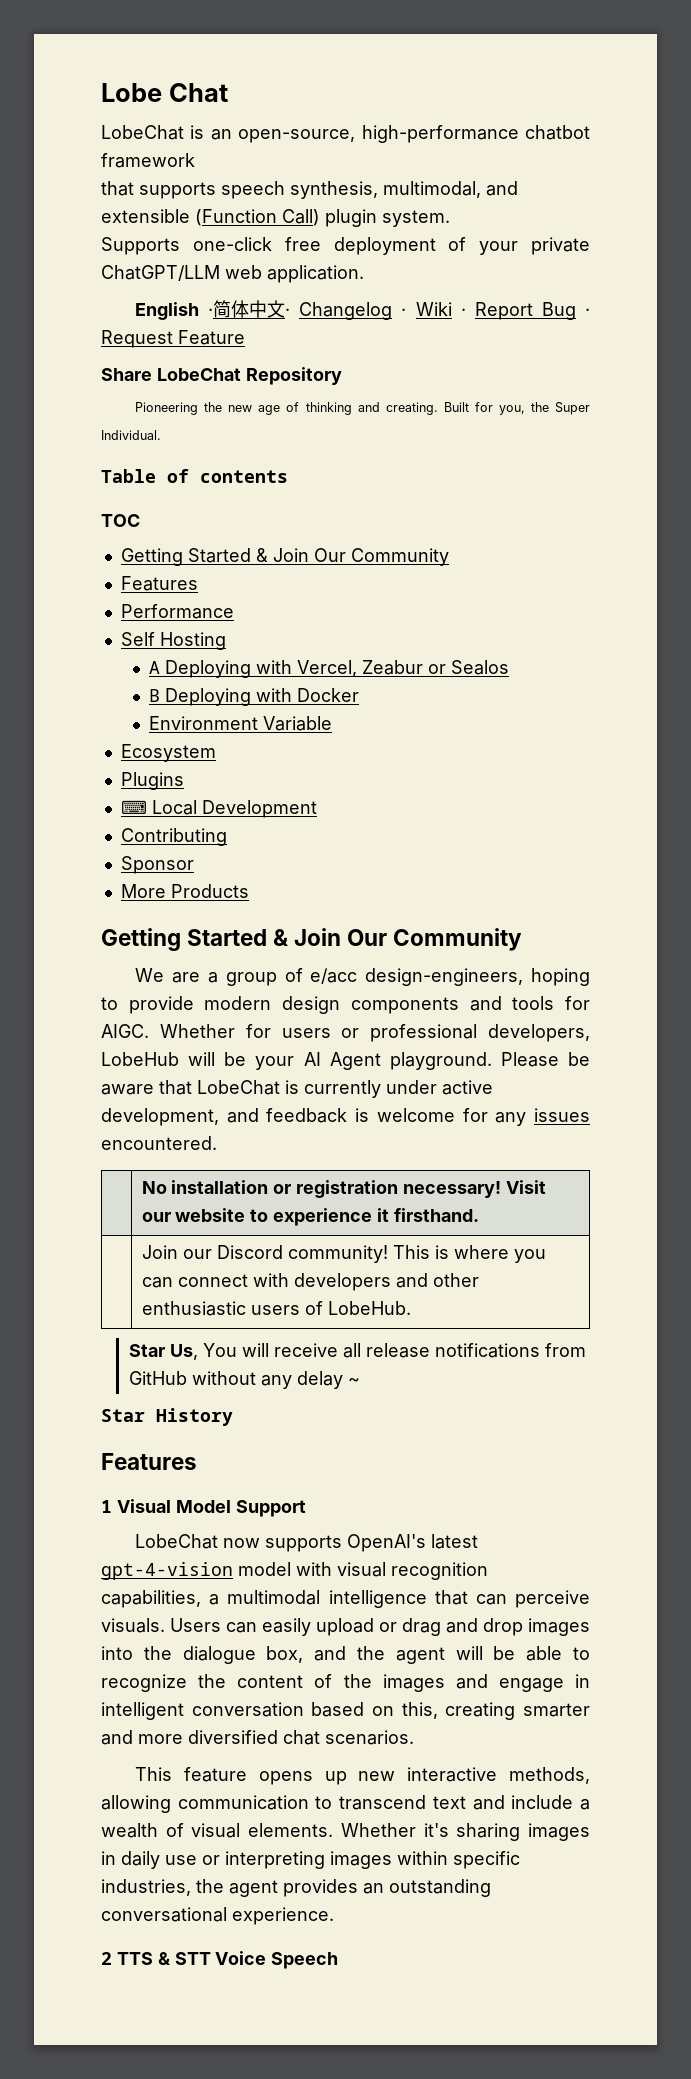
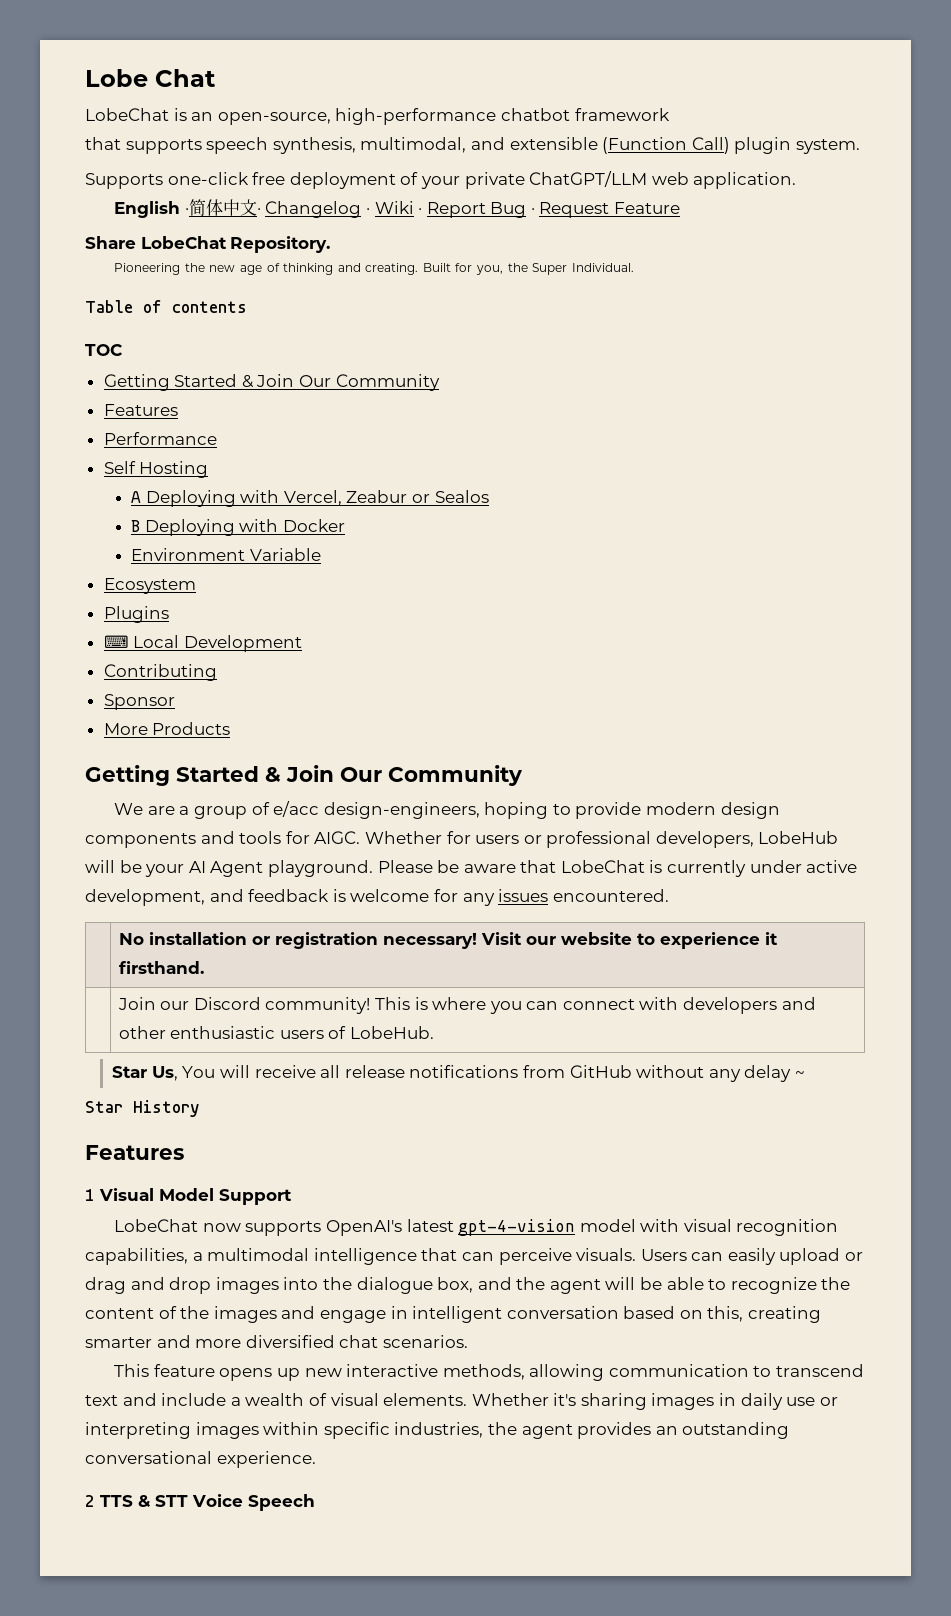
- Share LobeChat Repository
+ Share LobeChat Repository.

